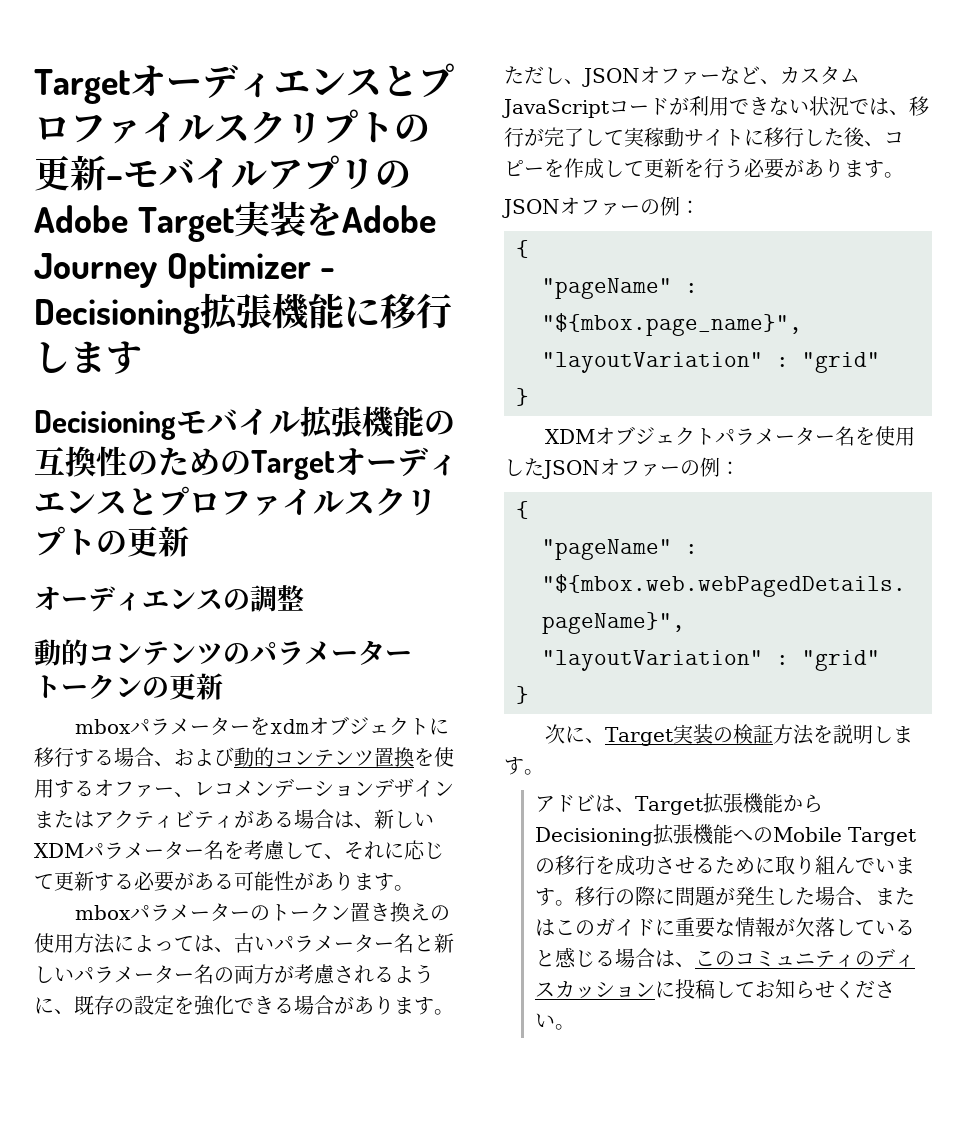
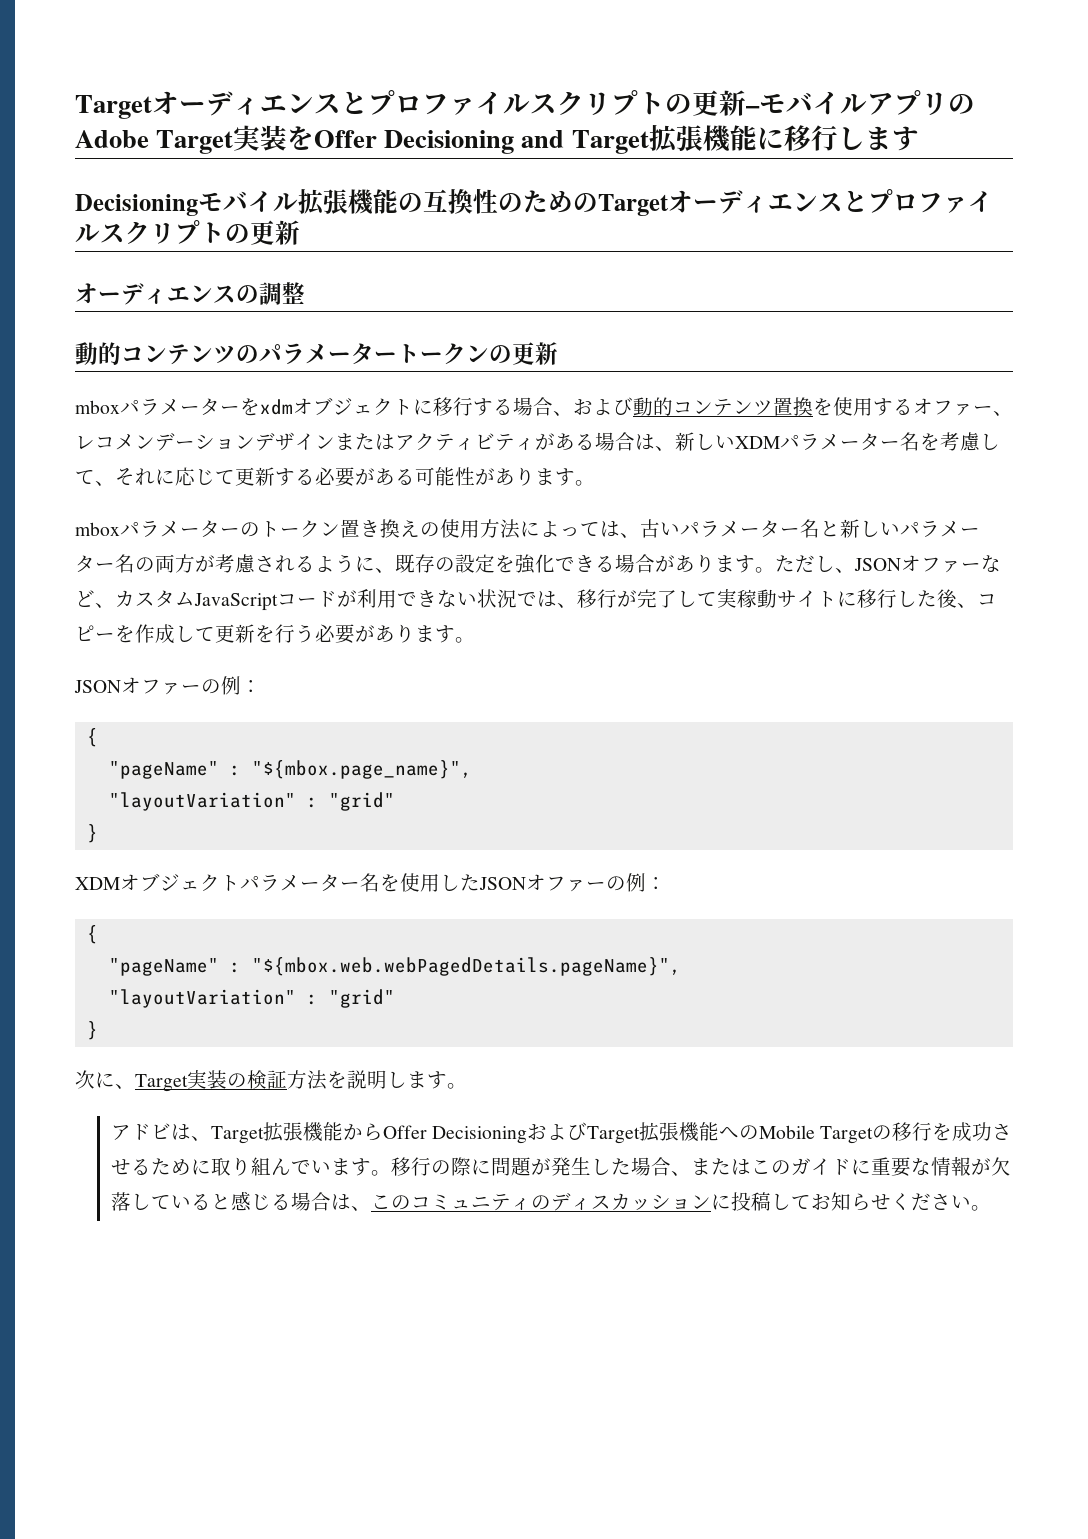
- Targetオーディエンスとプロファイルスクリプトの更新–モバイルアプリのAdobe Target実装をAdobe Journey Optimizer - Decisioning拡張機能に移行します
+ Targetオーディエンスとプロファイルスクリプトの更新–モバイルアプリのAdobe Target実装をOffer Decisioning and Target拡張機能に移行します
- アドビは、Target拡張機能からDecisioning拡張機能へのMobile Targetの移行を成功させるために取り組んでいます。
+ アドビは、Target拡張機能からOffer DecisioningおよびTarget拡張機能へのMobile Targetの移行を成功させるために取り組んでいます。

